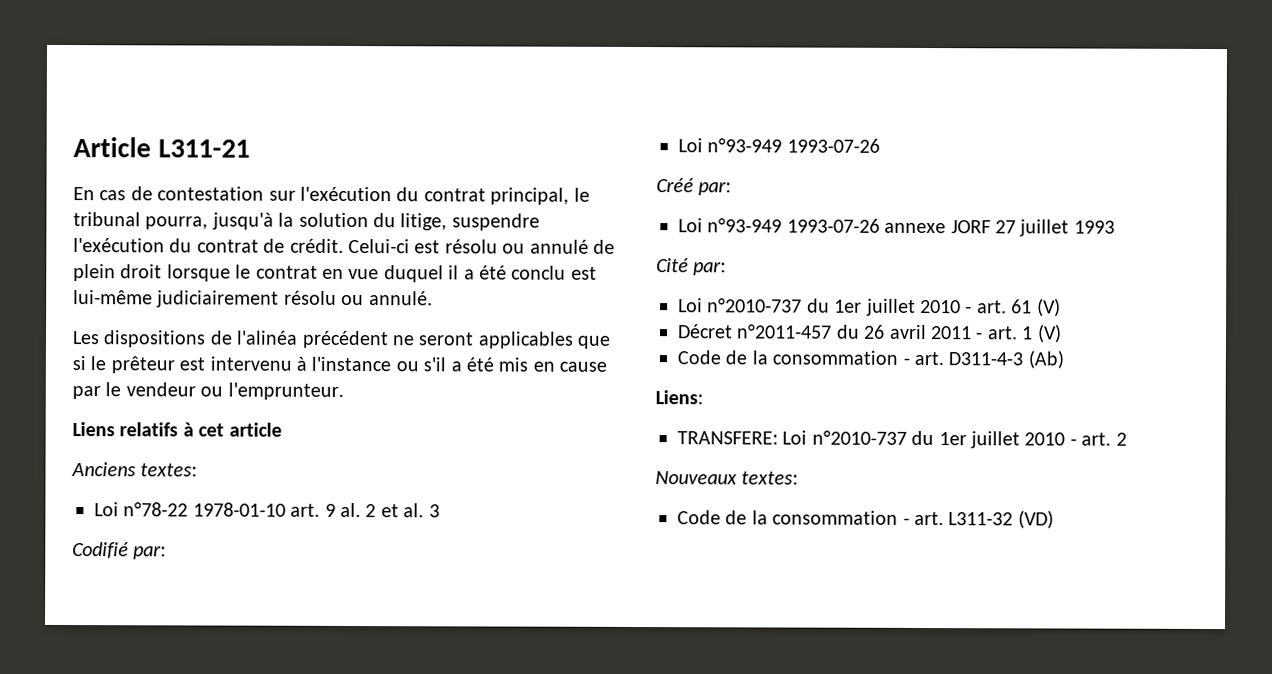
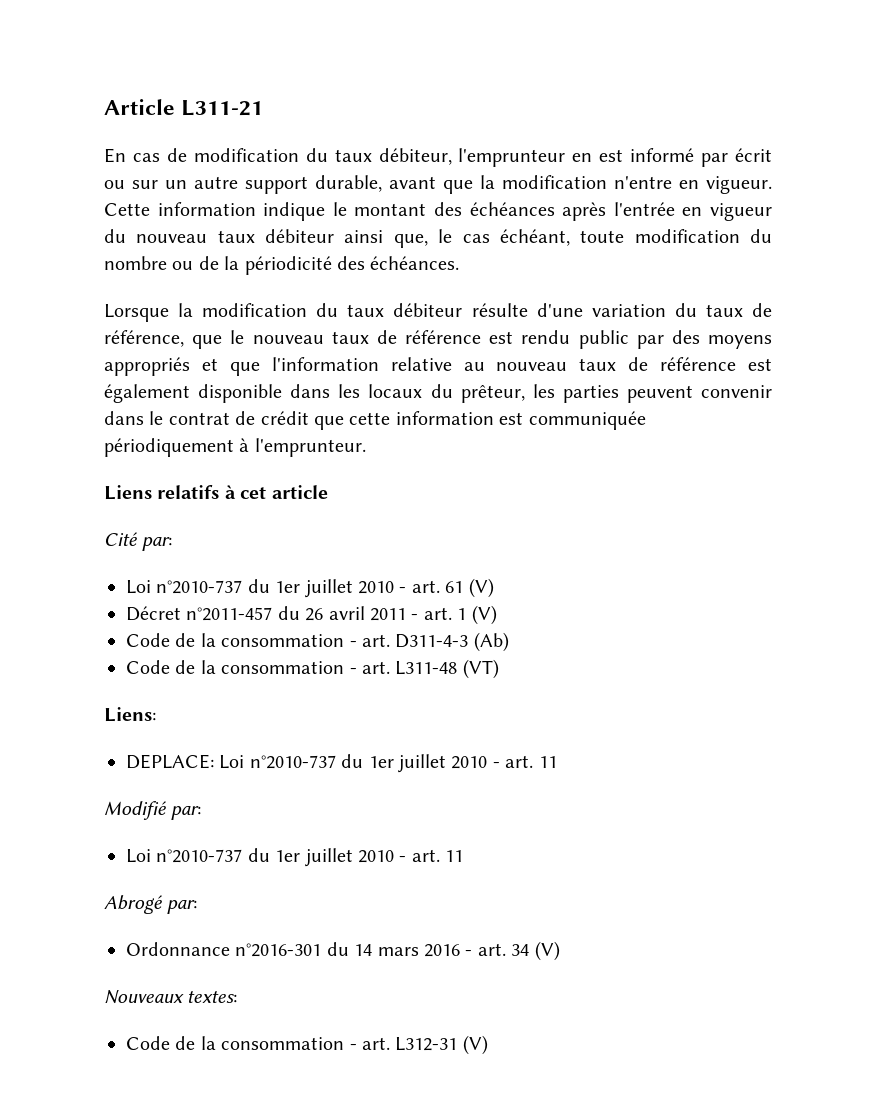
- En cas de contestation sur l'exécution du contrat principal, le tribunal pourra, jusqu'à la solution du litige, suspendre l'exécution du contrat de crédit. Celui-ci est résolu ou annulé de plein droit lorsque le contrat en vue duquel il a été conclu est lui-même judiciairement résolu ou annulé.
- Les dispositions de l'alinéa précédent ne seront applicables que si le prêteur est intervenu à l'instance ou s'il a été mis en cause par le vendeur ou l'emprunteur.
+ En cas de modification du taux débiteur, l'emprunteur en est informé par écrit ou sur un autre support durable, avant que la modification n'entre en vigueur. Cette information indique le montant des échéances après l'entrée en vigueur du nouveau taux débiteur ainsi que, le cas échéant, toute modification du nombre ou de la périodicité des échéances.
+ Lorsque la modification du taux débiteur résulte d'une variation du taux de référence, que le nouveau taux de référence est rendu public par des moyens appropriés et que l'information relative au nouveau taux de référence est également disponible dans les locaux du prêteur, les parties peuvent convenir dans le contrat de crédit que cette information est communiquée périodiquement à l'emprunteur.
- Anciens textes:
- Loi n°78-22 1978-01-10 art. 9 al. 2 et al. 3
- Codifié par:
- Loi n°93-949 1993-07-26
- Créé par:
- Loi n°93-949 1993-07-26 annexe JORF 27 juillet 1993
+ Code de la consommation - art. L311-48 (VT)
- TRANSFERE: Loi n°2010-737 du 1er juillet 2010 - art. 2
+ DEPLACE: Loi n°2010-737 du 1er juillet 2010 - art. 11
+ Modifié par:
+ Loi n°2010-737 du 1er juillet 2010 - art. 11
+ Abrogé par:
+ Ordonnance n°2016-301 du 14 mars 2016 - art. 34 (V)
- Code de la consommation - art. L311-32 (VD)
+ Code de la consommation - art. L312-31 (V)

